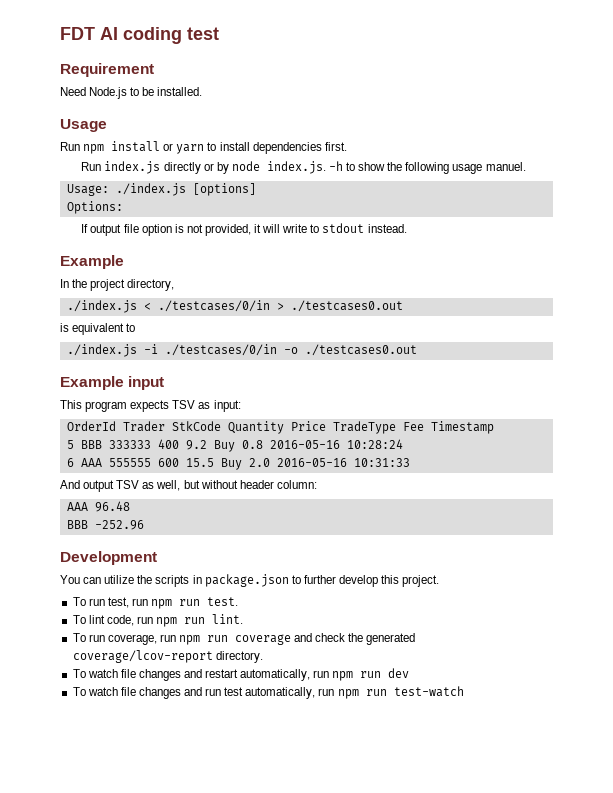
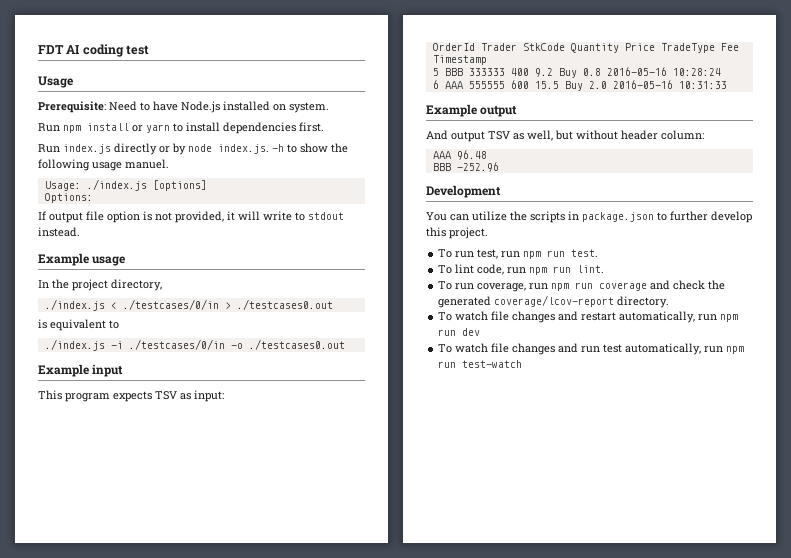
- Requirement
- Need Node.js to be installed.
  Usage
+ Prerequisite: Need to have Node.js installed on system.
  If output file option is not provided, it will write to stdout instead.
- Example
+ Example usage
+ Example output

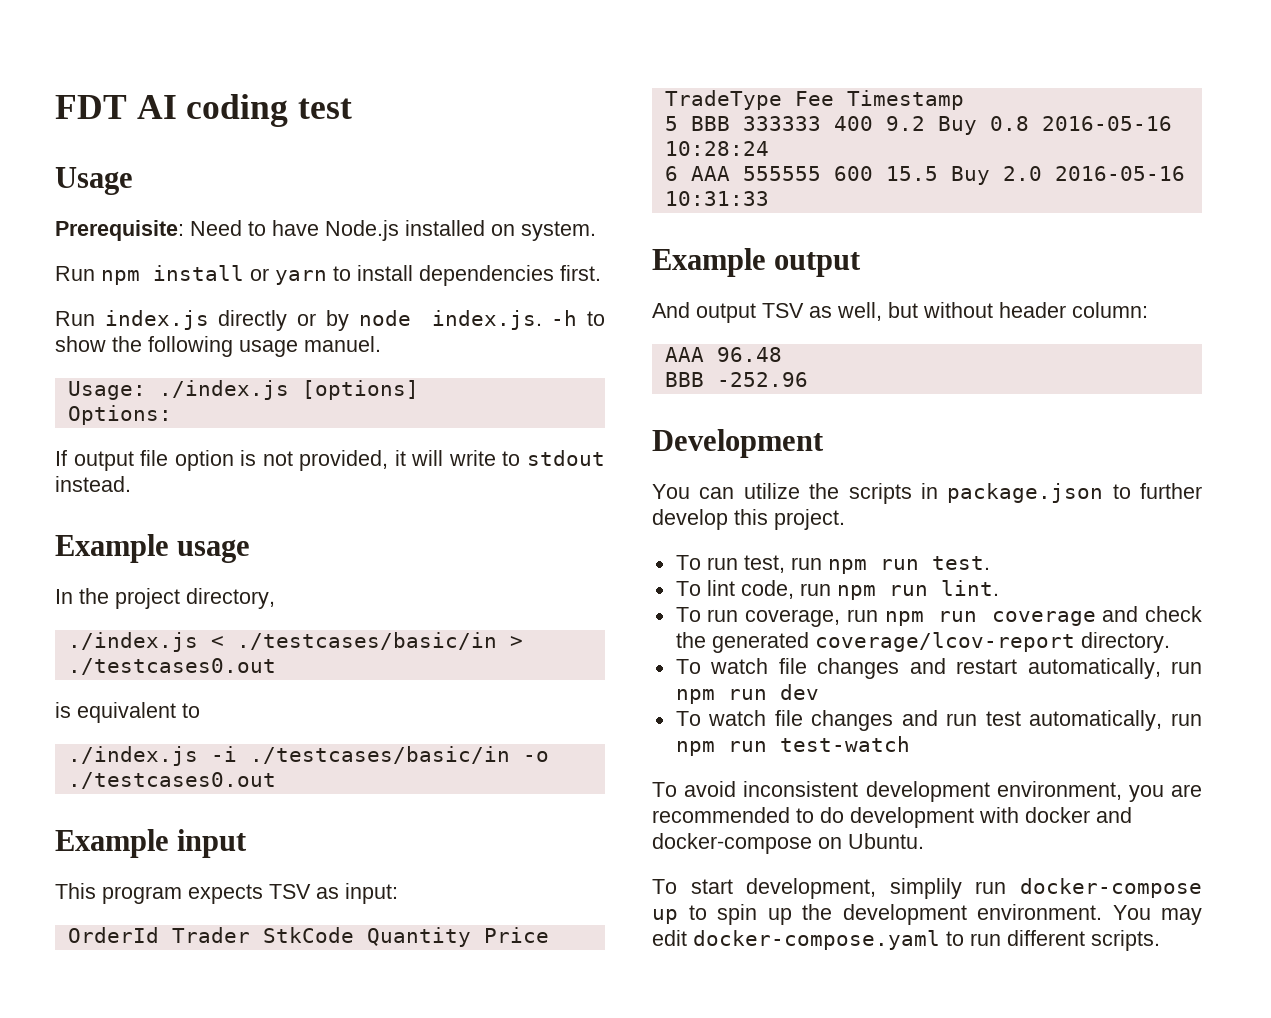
- ./index.js < ./testcases/0/in > ./testcases0.out
+ ./index.js < ./testcases/basic/in > ./testcases0.out
- ./index.js -i ./testcases/0/in -o ./testcases0.out
+ ./index.js -i ./testcases/basic/in -o ./testcases0.out
+ To avoid inconsistent development environment, you are recommended to do development with docker and docker-compose on Ubuntu.
+ To start development, simplily run docker-compose up to spin up the development environment. You may edit docker-compose.yaml to run different scripts.

